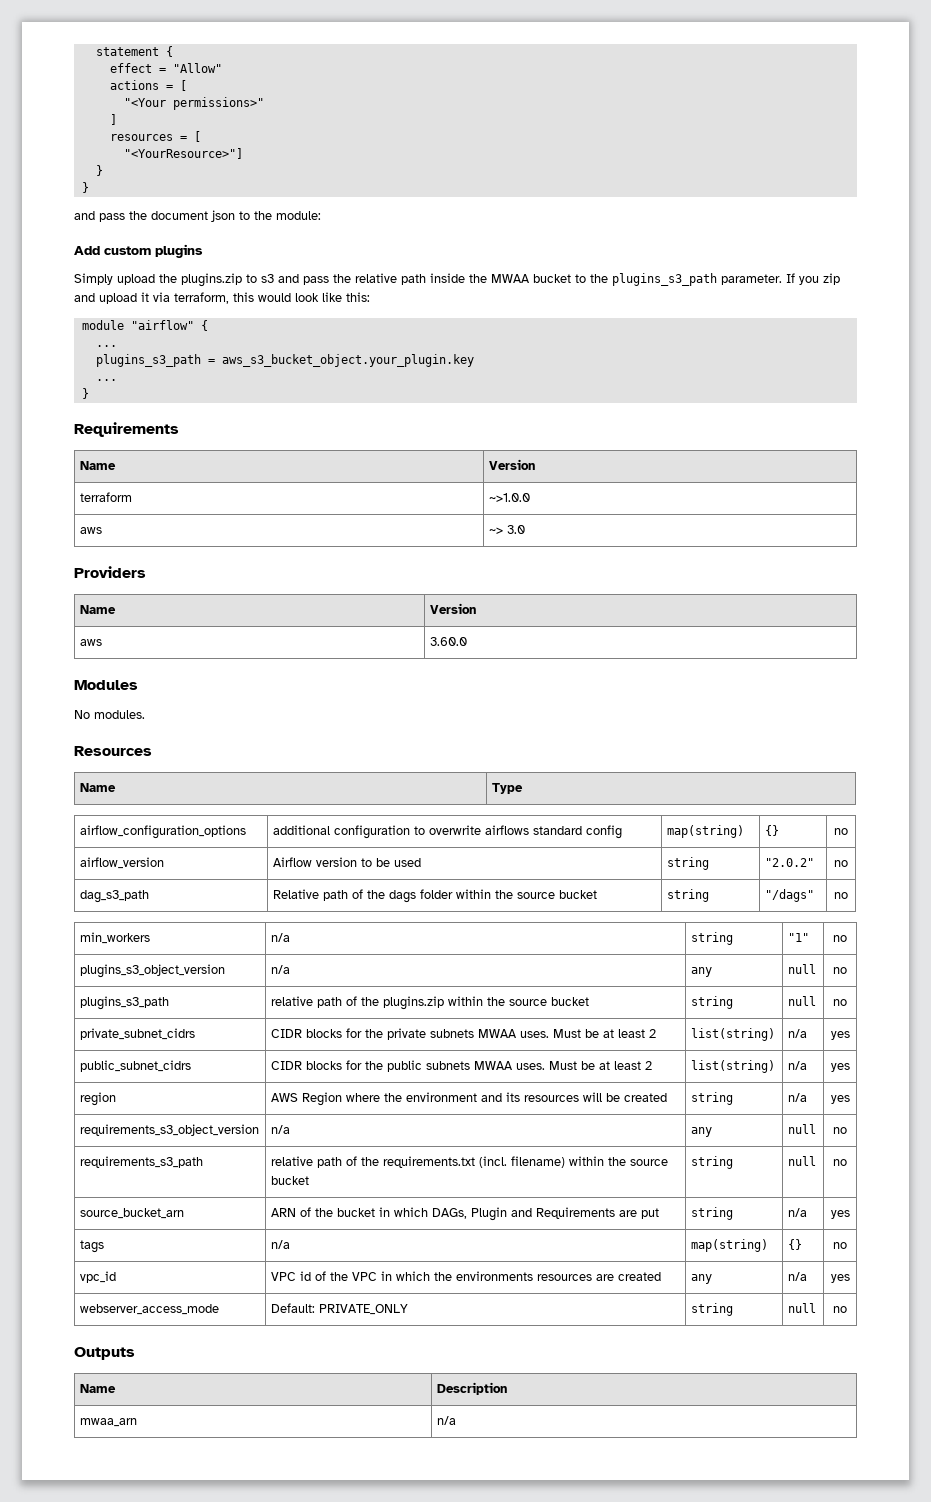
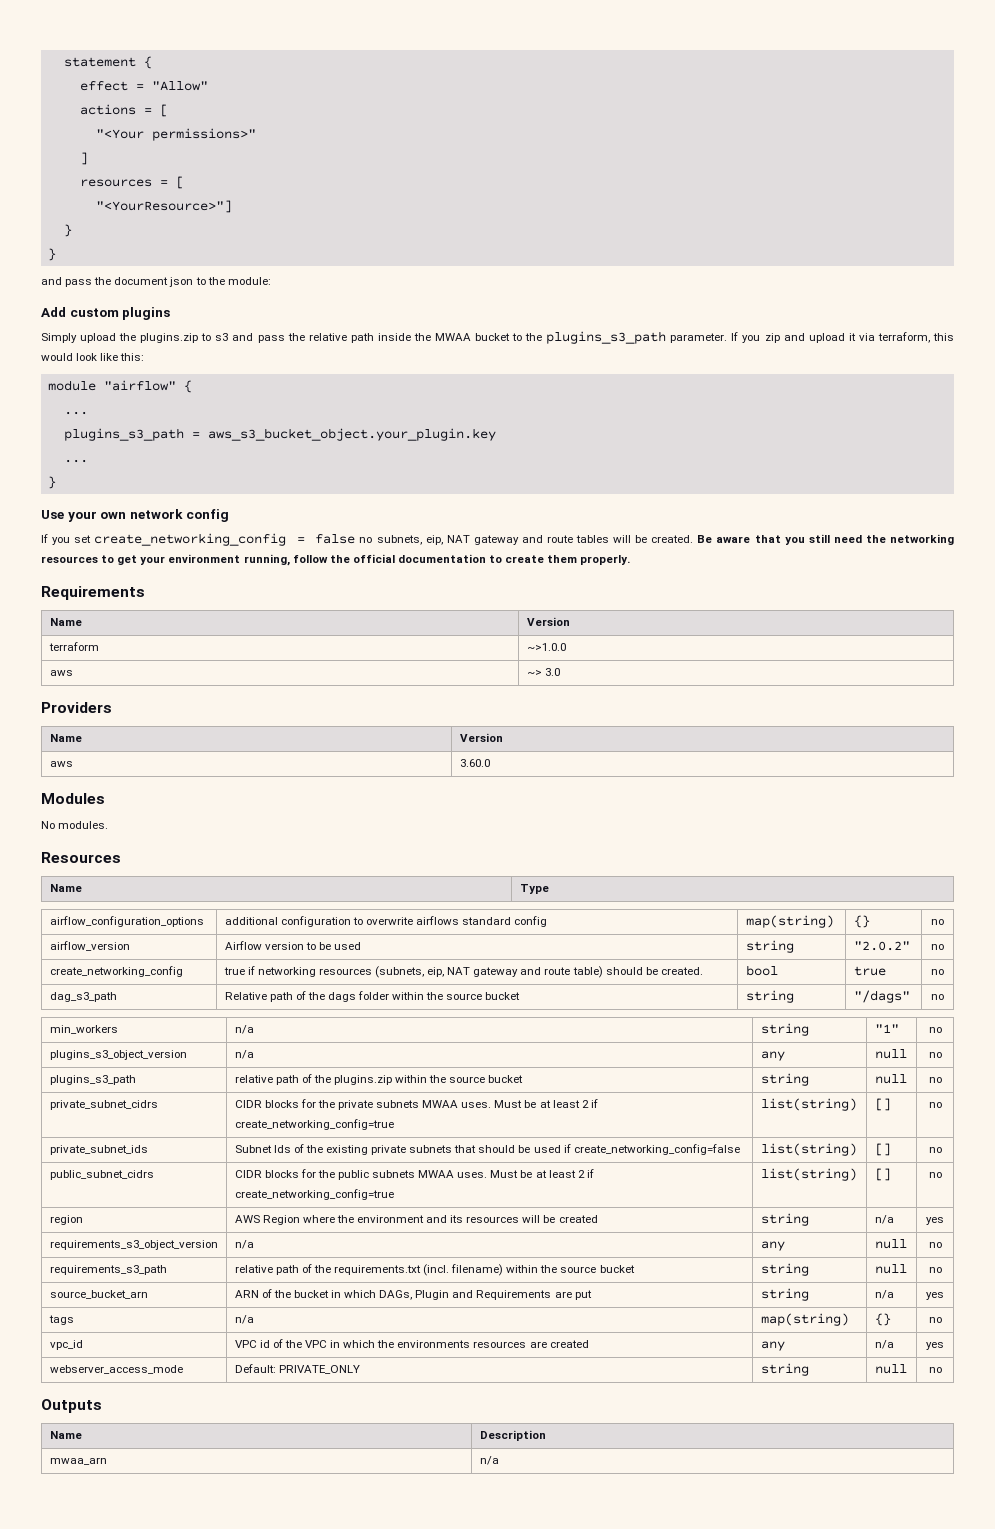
+ Use your own network config
+ If you set create_networking_config = false no subnets, eip, NAT gateway and route tables will be created. Be aware that you still need the networking resources to get your environment running, follow the official documentation to create them properly.
+ create_networking_config | true if networking resources (subnets, eip, NAT gateway and route table) should be created. | bool | true | no
- private_subnet_cidrs | CIDR blocks for the private subnets MWAA uses. Must be at least 2 | list(string) | n/a | yes
+ private_subnet_cidrs | CIDR blocks for the private subnets MWAA uses. Must be at least 2 if create_networking_config=true | list(string) | [] | no
+ private_subnet_ids | Subnet Ids of the existing private subnets that should be used if create_networking_config=false | list(string) | [] | no
- public_subnet_cidrs | CIDR blocks for the public subnets MWAA uses. Must be at least 2 | list(string) | n/a | yes
+ public_subnet_cidrs | CIDR blocks for the public subnets MWAA uses. Must be at least 2 if create_networking_config=true | list(string) | [] | no

